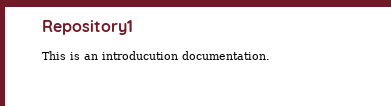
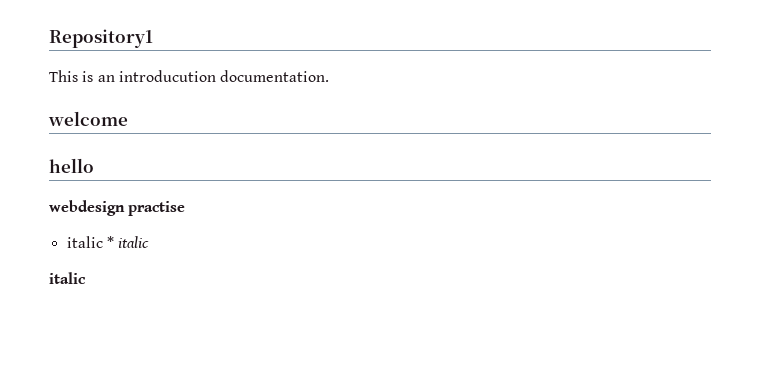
+ welcome
+ hello
+ webdesign practise
+ italic * italic
+ italic

